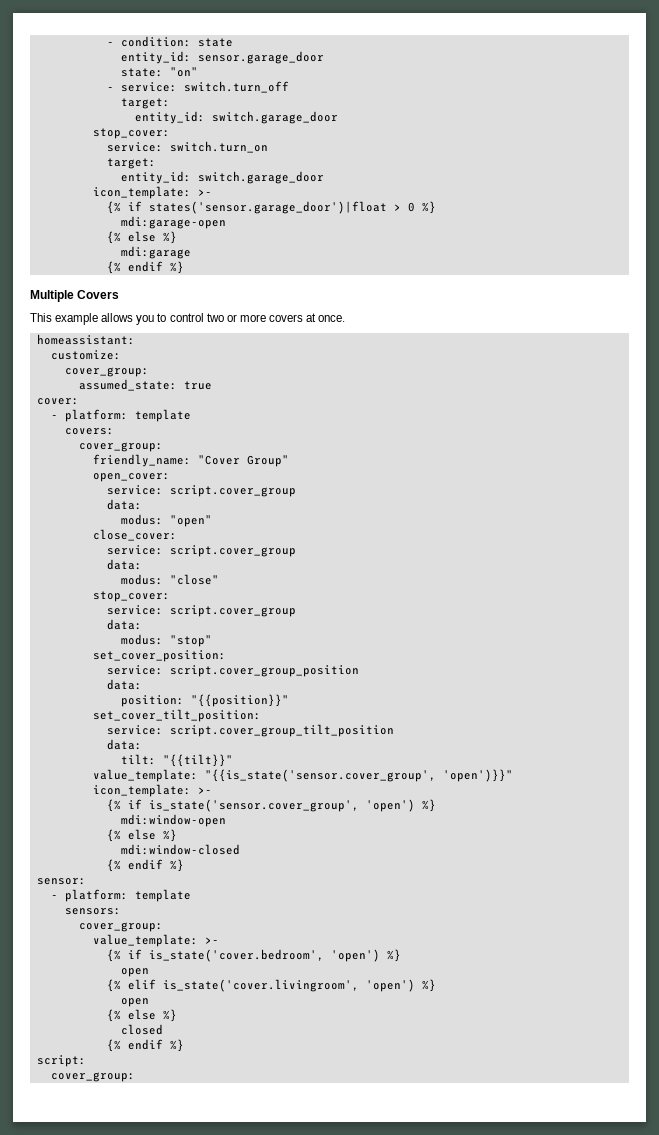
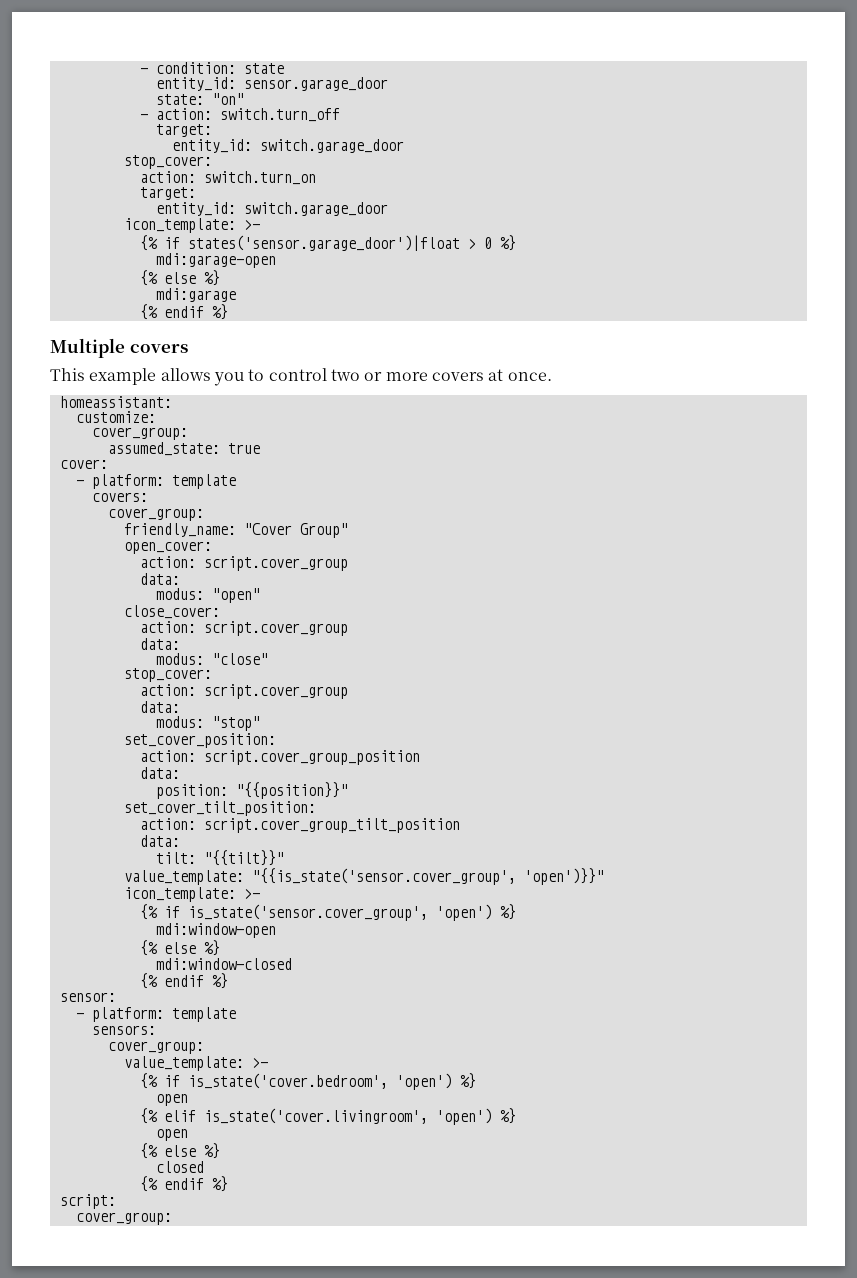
- - service: switch.turn_off
+ - action: switch.turn_off
- service: switch.turn_on
+ action: switch.turn_on
- Multiple Covers
+ Multiple covers
  open_cover:
- service: script.cover_group
+ action: script.cover_group
  close_cover:
- service: script.cover_group
+ action: script.cover_group
  modus: "close"
  stop_cover:
- service: script.cover_group
+ action: script.cover_group
- service: script.cover_group_position
+ action: script.cover_group_position
- service: script.cover_group_tilt_position
+ action: script.cover_group_tilt_position

